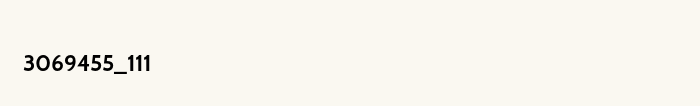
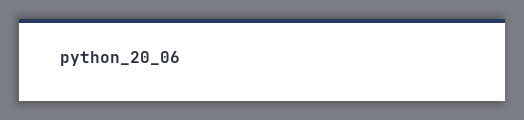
- 3069455_111
+ python_20_06

